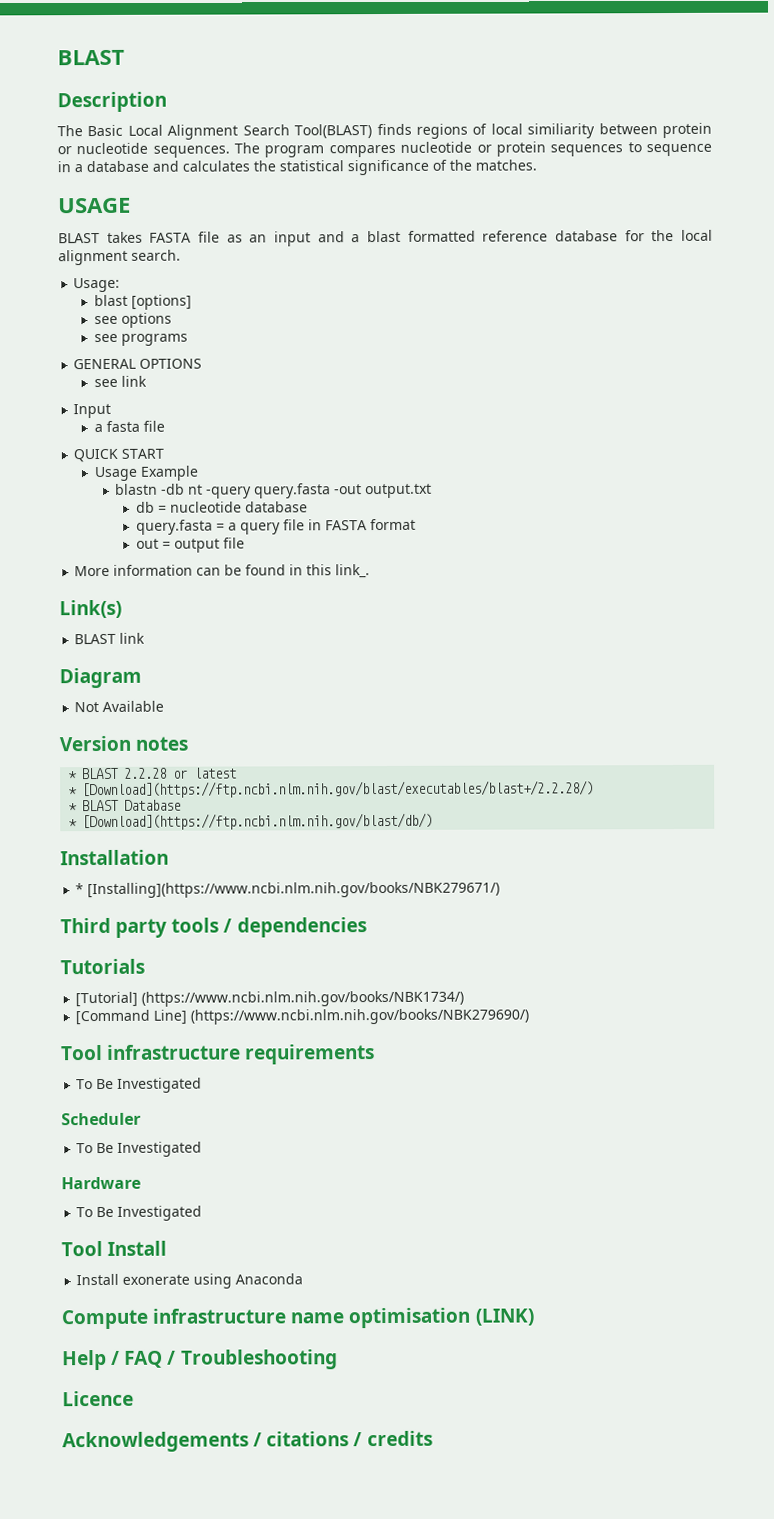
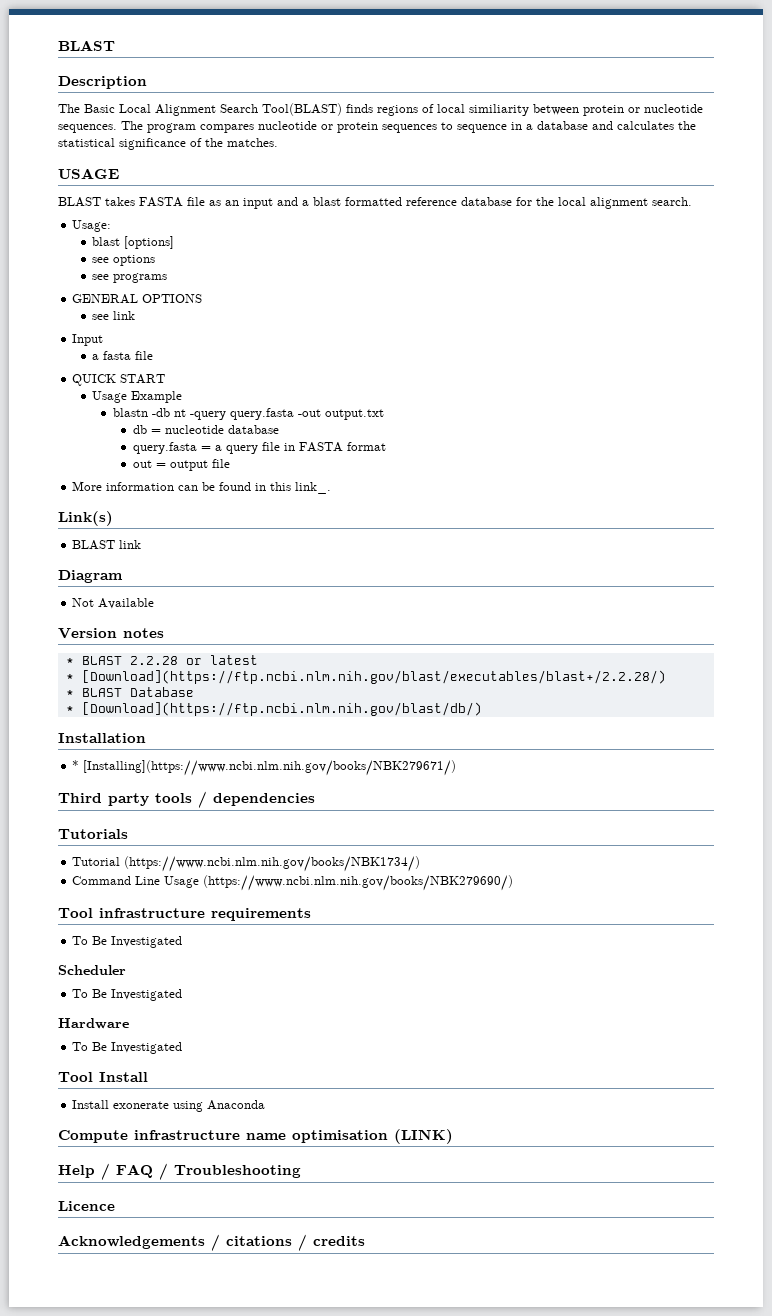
- [Tutorial] (https://www.ncbi.nlm.nih.gov/books/NBK1734/)
+ Tutorial (https://www.ncbi.nlm.nih.gov/books/NBK1734/)
- [Command Line] (https://www.ncbi.nlm.nih.gov/books/NBK279690/)
+ Command Line Usage (https://www.ncbi.nlm.nih.gov/books/NBK279690/)

